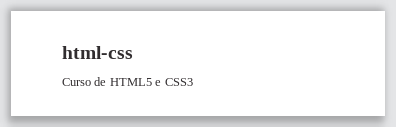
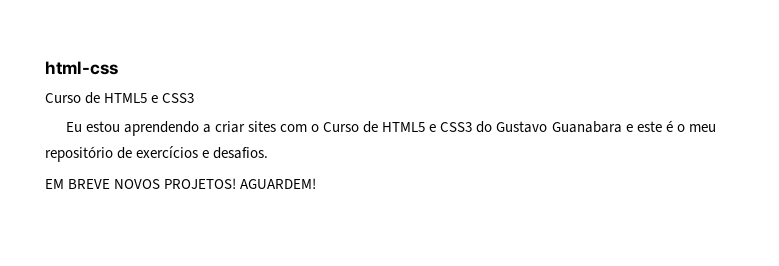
+ Eu estou aprendendo a criar sites com o Curso de HTML5 e CSS3 do Gustavo Guanabara e este é o meu repositório de exercícios e desafios.
+ EM BREVE NOVOS PROJETOS! AGUARDEM!

